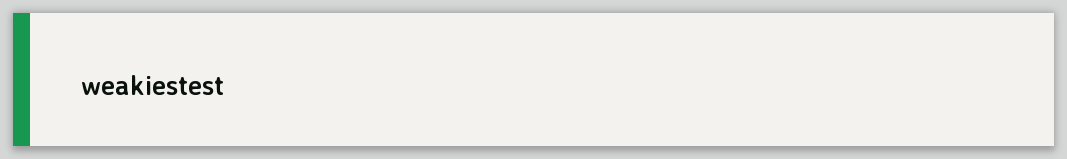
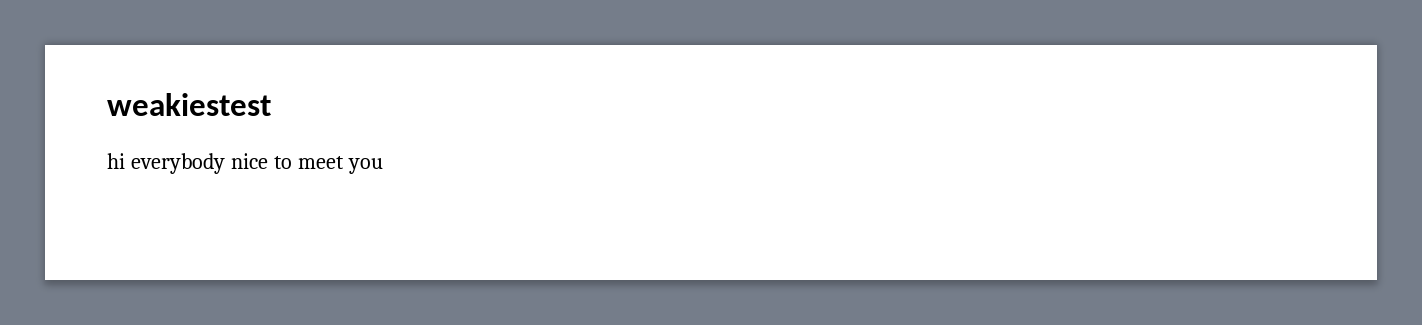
+ hi everybody nice to meet you

